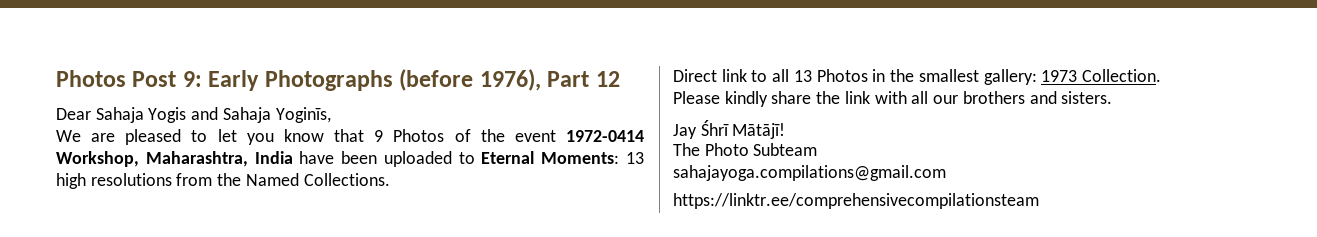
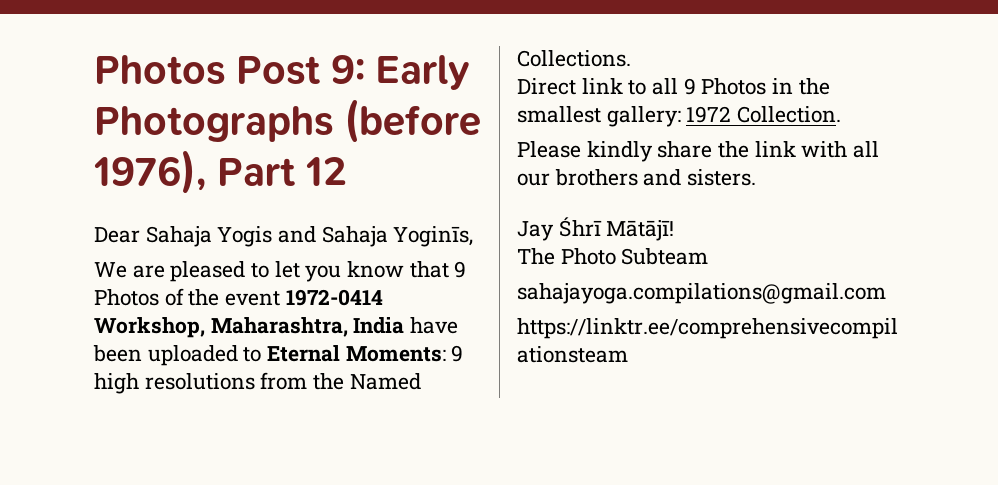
- We are pleased to let you know that 9 Photos of the event 1972-0414 Workshop, Maharashtra, India have been uploaded to Eternal Moments: 13 high resolutions from the Named Collections.
+ We are pleased to let you know that 9 Photos of the event 1972-0414 Workshop, Maharashtra, India have been uploaded to Eternal Moments: 9 high resolutions from the Named Collections.
- Direct link to all 13 Photos in the smallest gallery: 1973 Collection.
+ Direct link to all 9 Photos in the smallest gallery: 1972 Collection.

